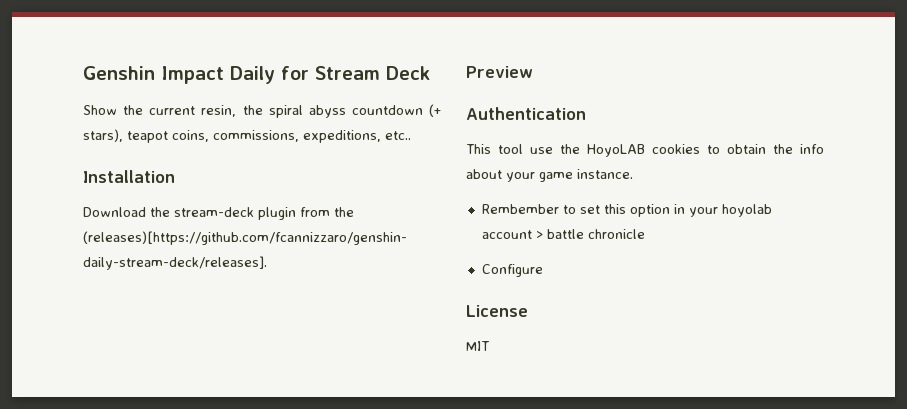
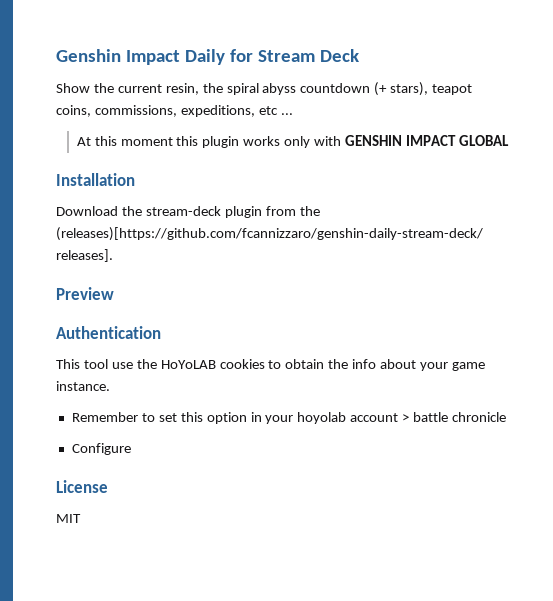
- Show the current resin, the spiral abyss countdown (+ stars), teapot coins, commissions, expeditions, etc..
+ Show the current resin, the spiral abyss countdown (+ stars), teapot coins, commissions, expeditions, etc ...
+ At this moment this plugin works only with GENSHIN IMPACT GLOBAL
- This tool use the HoyoLAB cookies to obtain the info about your game instance.
+ This tool use the HoYoLAB cookies to obtain the info about your game instance.
- Rembember to set this option in your hoyolab account > battle chronicle
+ Remember to set this option in your hoyolab account > battle chronicle

